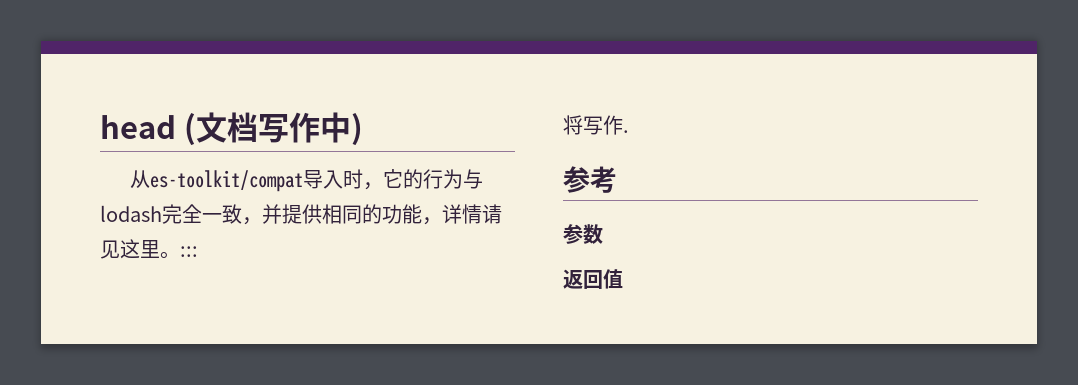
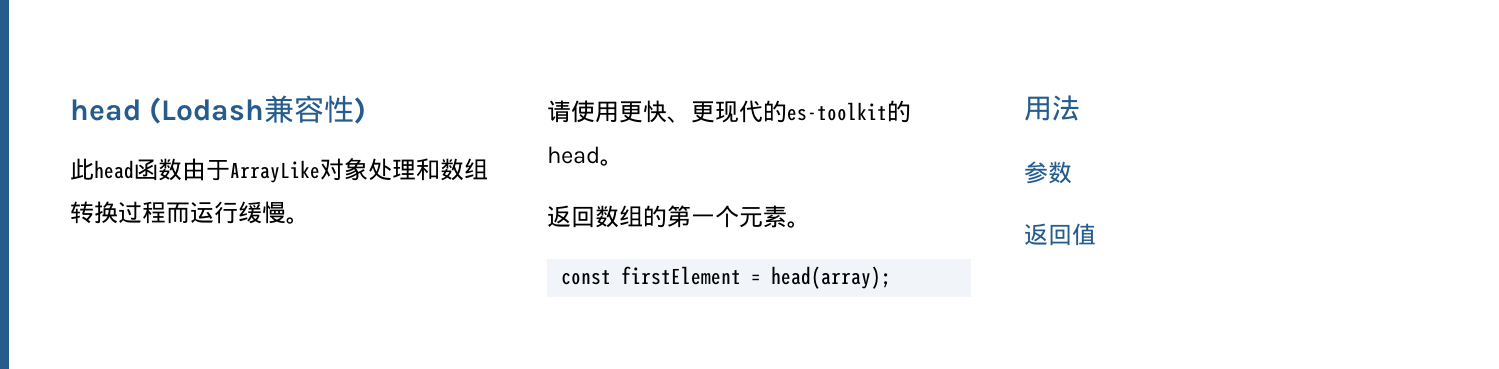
- head (文档写作中)
- 从es-toolkit/compat导入时，它的行为与lodash完全一致，并提供相同的功能，详情请见这里。:::
- 将写作.
- 参考
+ head (Lodash兼容性)
+ 此head函数由于ArrayLike对象处理和数组转换过程而运行缓慢。
+ 请使用更快、更现代的es-toolkit的head。
+ 返回数组的第一个元素。
+ const firstElement = head(array);
+ 用法

